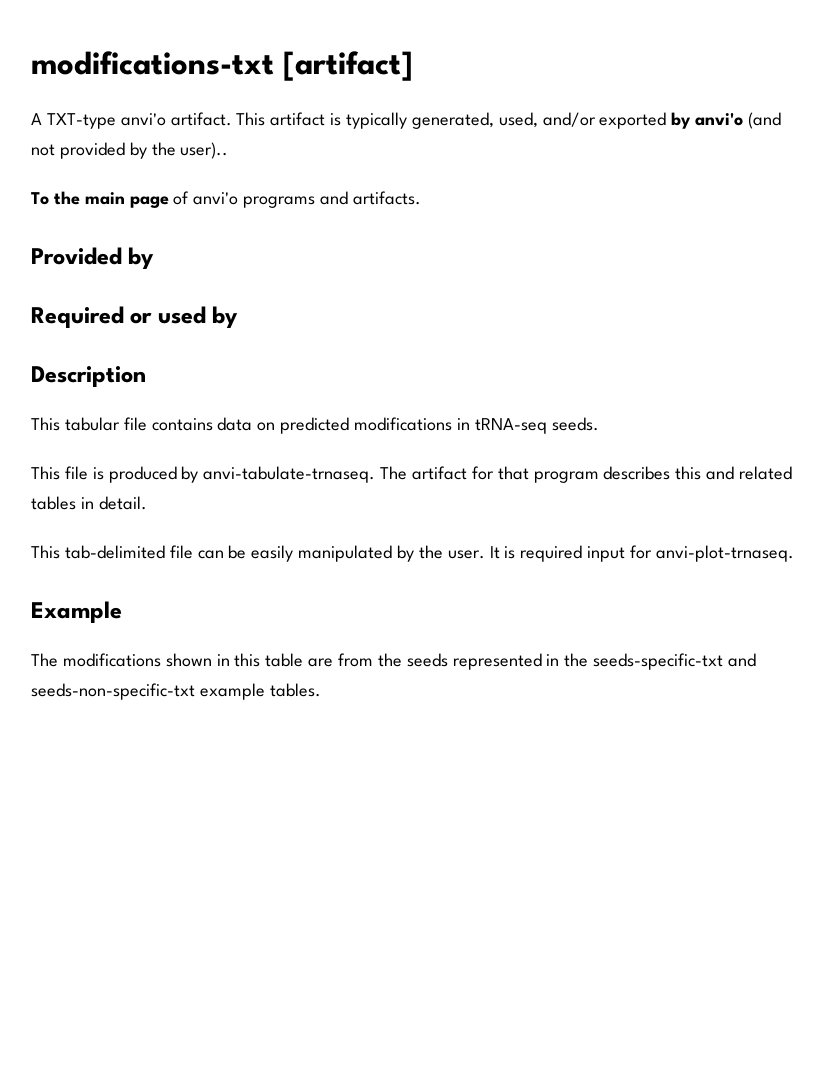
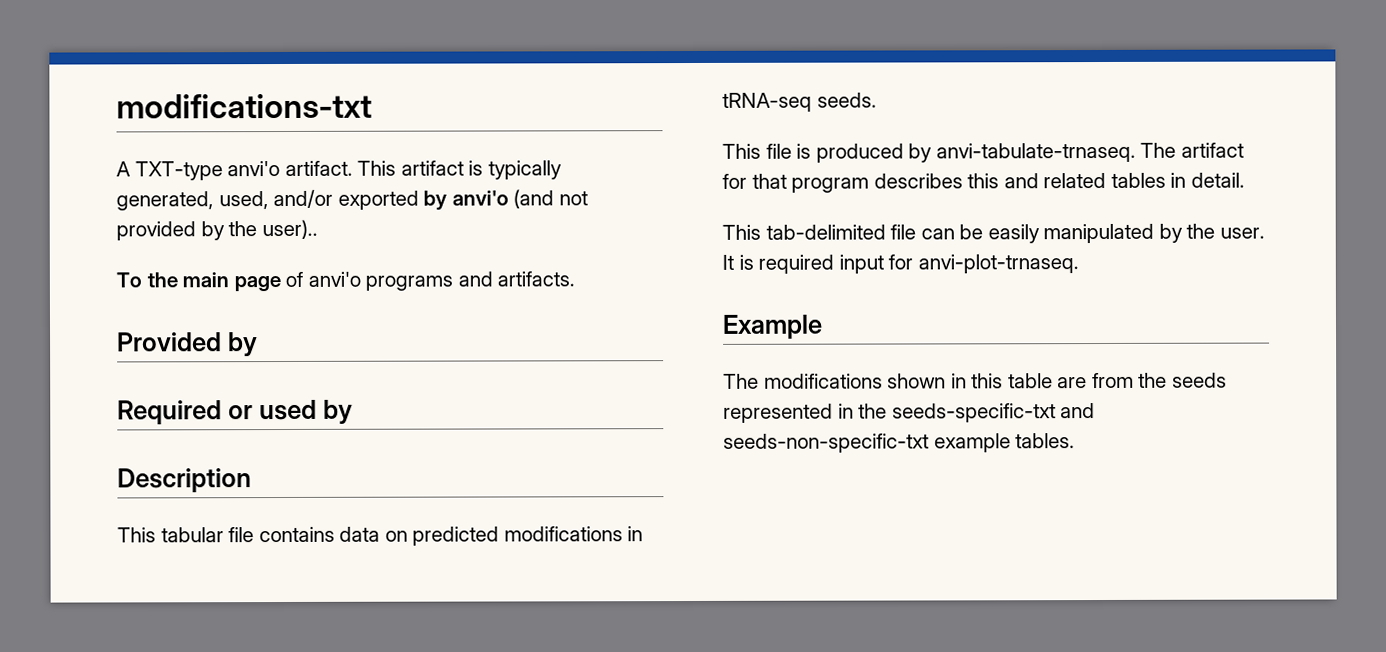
- modifications-txt [artifact]
+ modifications-txt

